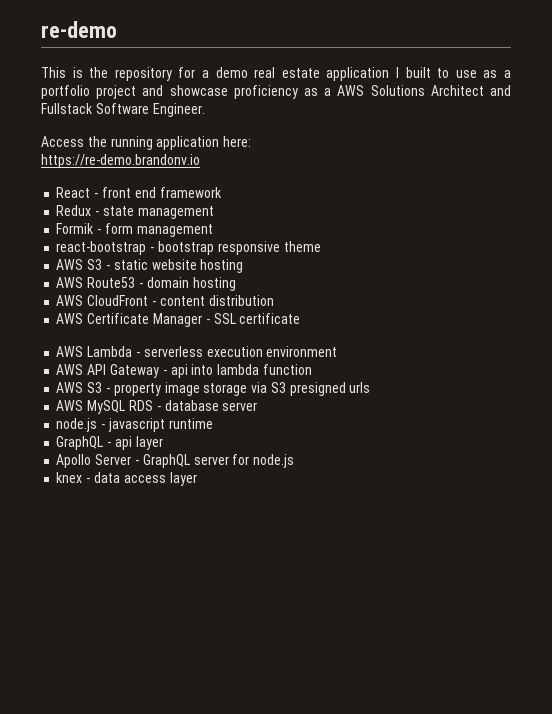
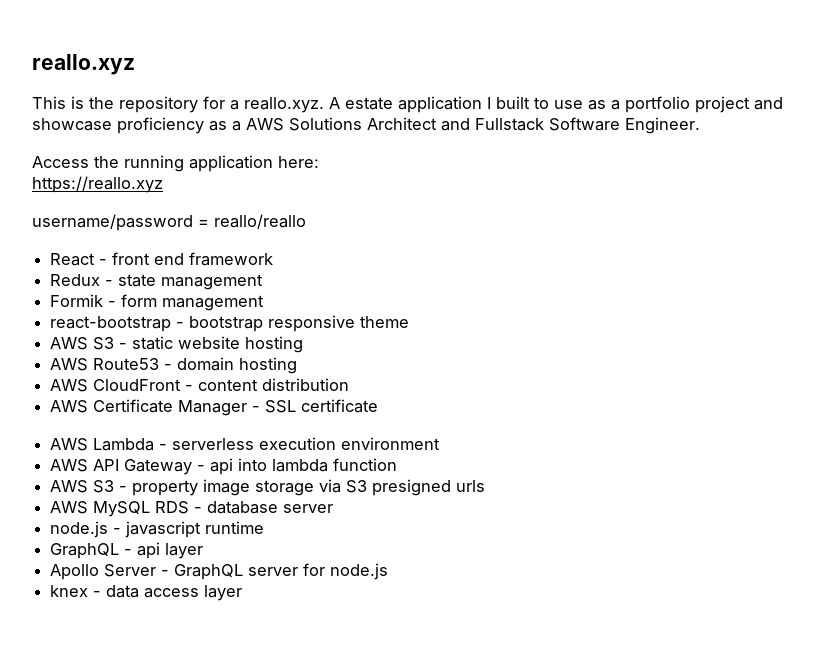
- re-demo
+ reallo.xyz
- This is the repository for a demo real estate application I built to use as a portfolio project and showcase proficiency as a AWS Solutions Architect and Fullstack Software Engineer.
+ This is the repository for a reallo.xyz. A estate application I built to use as a portfolio project and showcase proficiency as a AWS Solutions Architect and Fullstack Software Engineer.
- https://re-demo.brandonv.io
+ https://reallo.xyz
+ username/password = reallo/reallo

